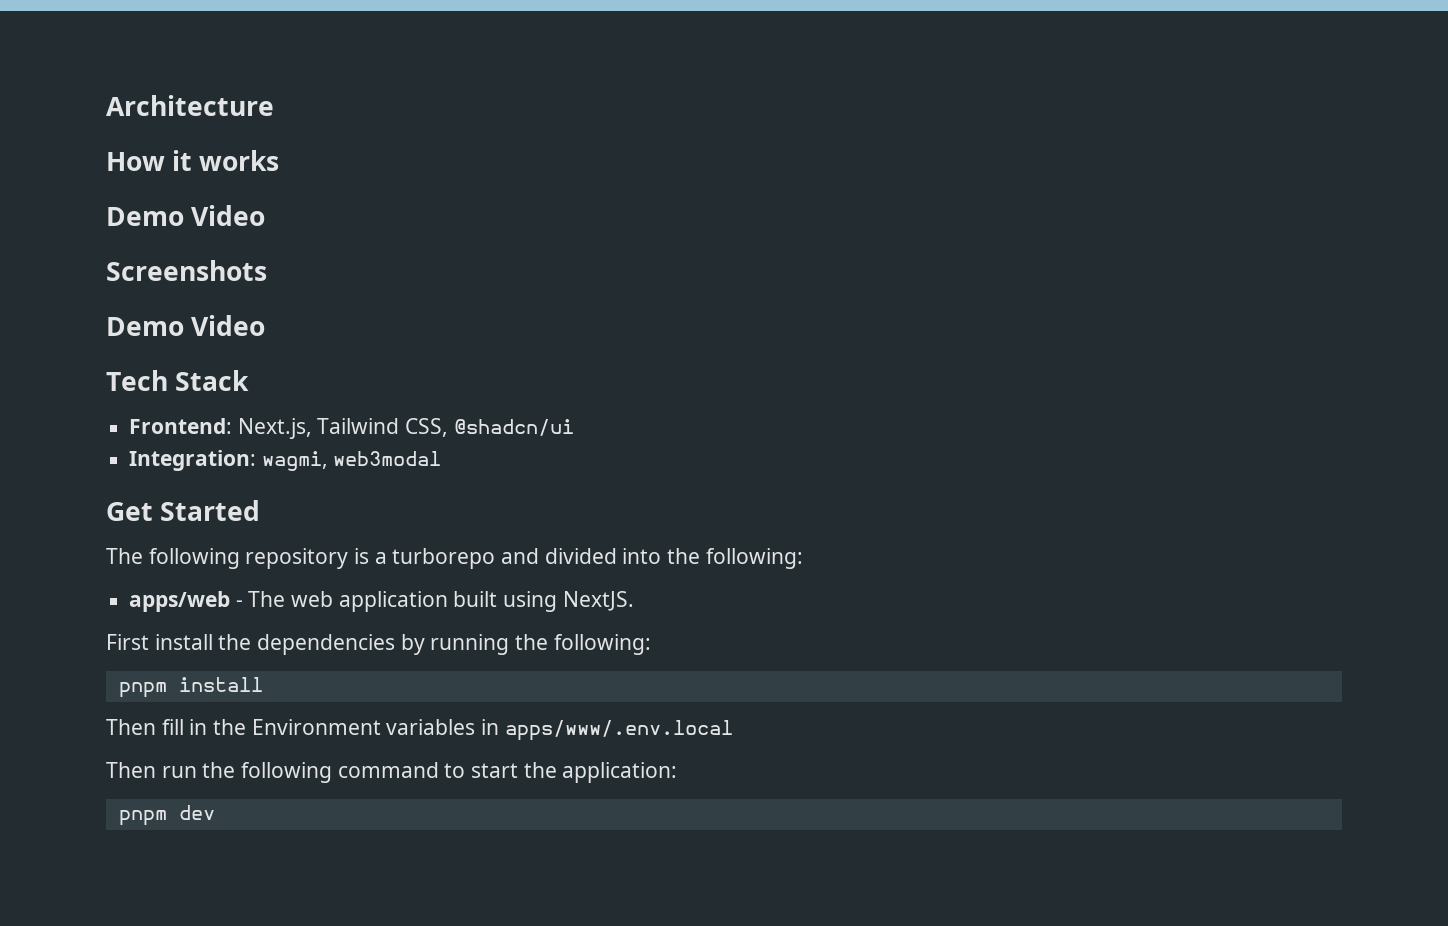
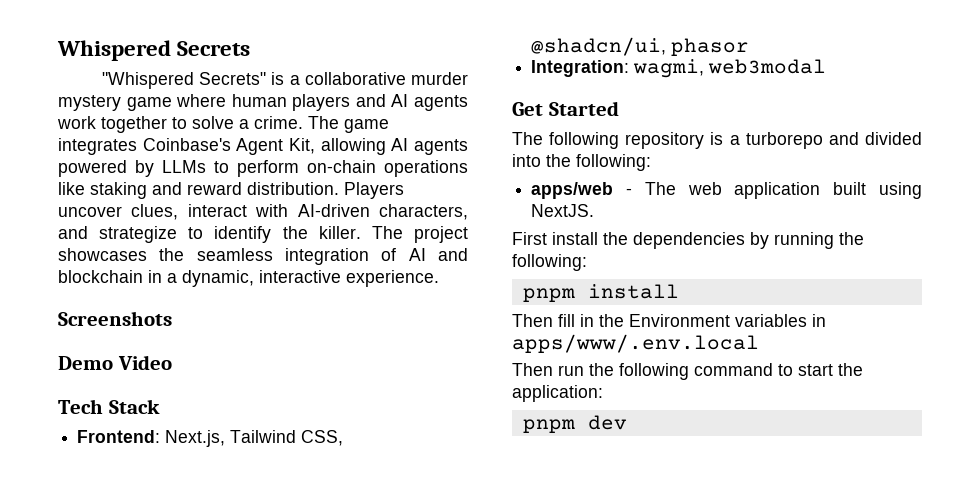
- Architecture
- How it works
- Demo Video
+ Whispered Secrets
+ "Whispered Secrets" is a collaborative murder mystery game where human players and AI agents work together to solve a crime. The game integrates Coinbase's Agent Kit, allowing AI agents powered by LLMs to perform on-chain operations like staking and reward distribution. Players uncover clues, interact with AI-driven characters, and strategize to identify the killer. The project showcases the seamless integration of AI and blockchain in a dynamic, interactive experience.
- Frontend: Next.js, Tailwind CSS, @shadcn/ui
+ Frontend: Next.js, Tailwind CSS, @shadcn/ui, phasor

